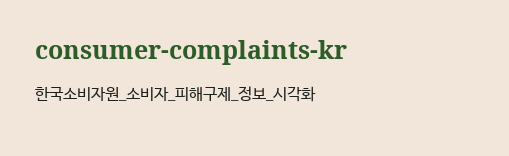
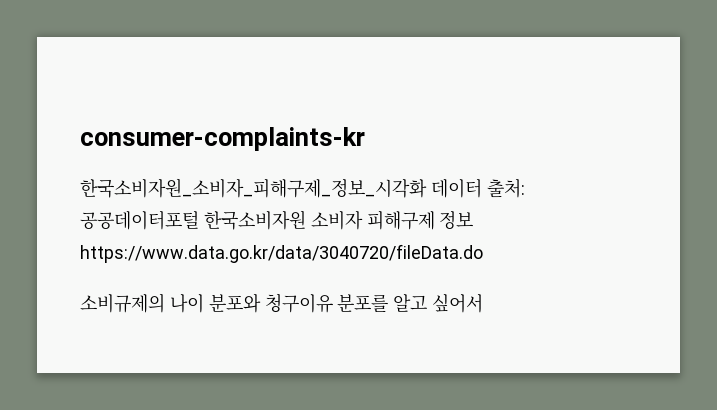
- 한국소비자원_소비자_피해구제_정보_시각화
+ 한국소비자원_소비자_피해구제_정보_시각화 데이터 출처: 공공데이터포털 한국소비자원 소비자 피해구제 정보 https://www.data.go.kr/data/3040720/fileData.do
+ 소비규제의 나이 분포와 청구이유 분포를 알고 싶어서

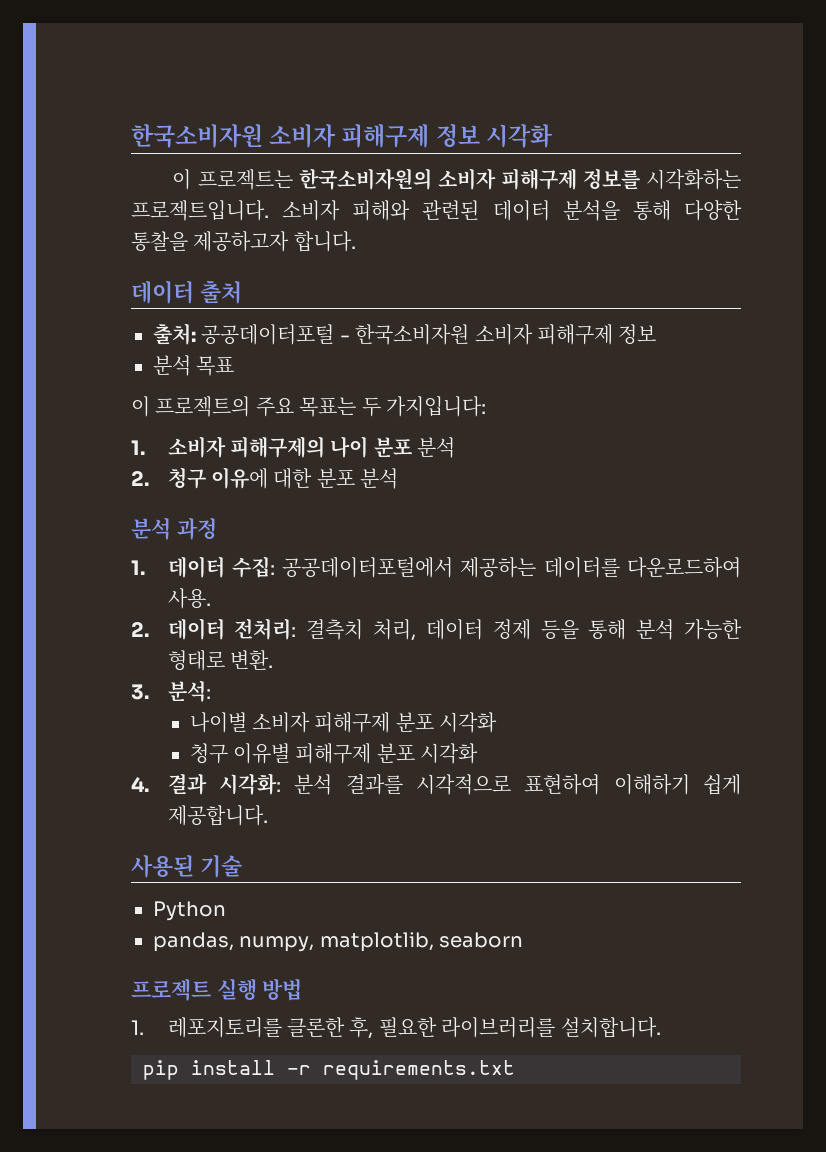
- consumer-complaints-kr
- 한국소비자원_소비자_피해구제_정보_시각화 데이터 출처: 공공데이터포털 한국소비자원 소비자 피해구제 정보 https://www.data.go.kr/data/3040720/fileData.do
- 소비규제의 나이 분포와 청구이유 분포를 알고 싶어서
+ 한국소비자원 소비자 피해구제 정보 시각화
+ 이 프로젝트는 한국소비자원의 소비자 피해구제 정보를 시각화하는 프로젝트입니다. 소비자 피해와 관련된 데이터 분석을 통해 다양한 통찰을 제공하고자 합니다.
+ 데이터 출처
+ 출처: 공공데이터포털 - 한국소비자원 소비자 피해구제 정보
+ 분석 목표
+ 이 프로젝트의 주요 목표는 두 가지입니다:
+ 1. 소비자 피해구제의 나이 분포 분석
+ 2. 청구 이유에 대한 분포 분석
+ 분석 과정
+ 1. 데이터 수집: 공공데이터포털에서 제공하는 데이터를 다운로드하여 사용.
+ 2. 데이터 전처리: 결측치 처리, 데이터 정제 등을 통해 분석 가능한 형태로 변환.
+ 3. 분석:
+ 나이별 소비자 피해구제 분포 시각화
+ 청구 이유별 피해구제 분포 시각화
+ 4. 결과 시각화: 분석 결과를 시각적으로 표현하여 이해하기 쉽게 제공합니다.
+ 사용된 기술
+ Python
+ pandas, numpy, matplotlib, seaborn
+ 프로젝트 실행 방법
+ 1. 레포지토리를 클론한 후, 필요한 라이브러리를 설치합니다.
+ pip install -r requirements.txt

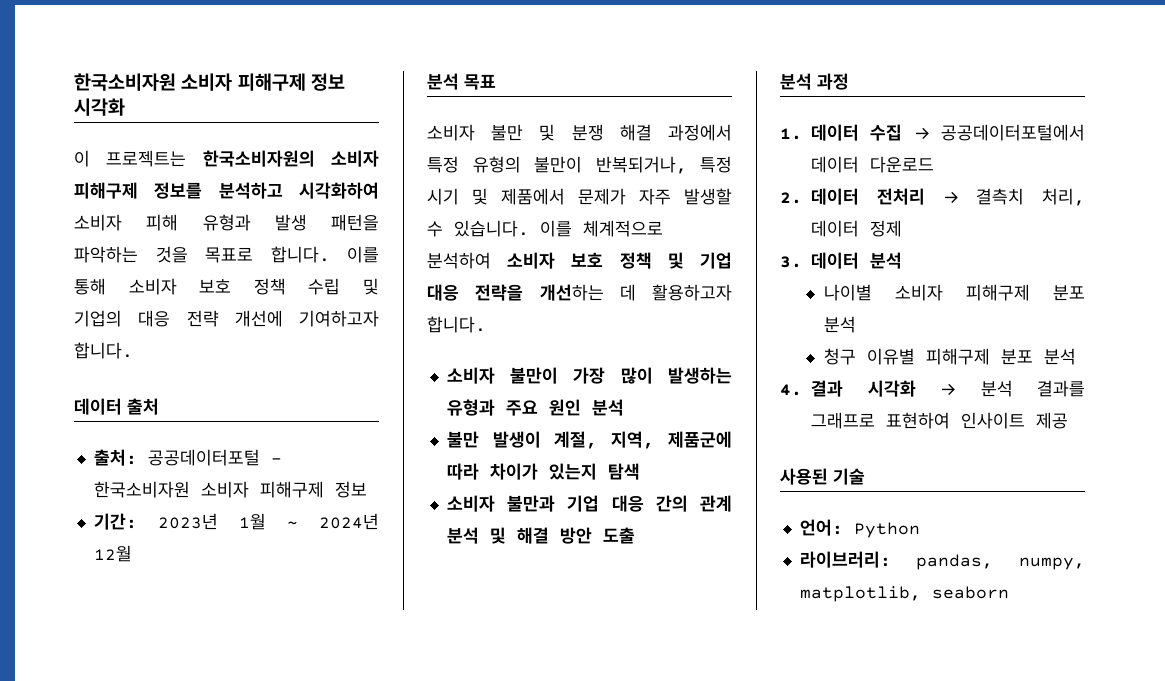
- 이 프로젝트는 한국소비자원의 소비자 피해구제 정보를 시각화하는 프로젝트입니다. 소비자 피해와 관련된 데이터 분석을 통해 다양한 통찰을 제공하고자 합니다.
+ 이 프로젝트는 한국소비자원의 소비자 피해구제 정보를 분석하고 시각화하여 소비자 피해 유형과 발생 패턴을 파악하는 것을 목표로 합니다. 이를 통해 소비자 보호 정책 수립 및 기업의 대응 전략 개선에 기여하고자 합니다.
+ 기간: 2023년 1월 ~ 2024년 12월
  분석 목표
- 이 프로젝트의 주요 목표는 두 가지입니다:
- 1. 소비자 피해구제의 나이 분포 분석
- 2. 청구 이유에 대한 분포 분석
+ 소비자 불만 및 분쟁 해결 과정에서 특정 유형의 불만이 반복되거나, 특정 시기 및 제품에서 문제가 자주 발생할 수 있습니다. 이를 체계적으로 분석하여 소비자 보호 정책 및 기업 대응 전략을 개선하는 데 활용하고자 합니다.
+ 소비자 불만이 가장 많이 발생하는 유형과 주요 원인 분석
+ 불만 발생이 계절, 지역, 제품군에 따라 차이가 있는지 탐색
+ 소비자 불만과 기업 대응 간의 관계 분석 및 해결 방안 도출
  분석 과정
- 1. 데이터 수집: 공공데이터포털에서 제공하는 데이터를 다운로드하여 사용.
+ 1. 데이터 수집 → 공공데이터포털에서 데이터 다운로드
- 2. 데이터 전처리: 결측치 처리, 데이터 정제 등을 통해 분석 가능한 형태로 변환.
+ 2. 데이터 전처리 → 결측치 처리, 데이터 정제
- 3. 분석:
+ 3. 데이터 분석
- 나이별 소비자 피해구제 분포 시각화
+ 나이별 소비자 피해구제 분포 분석
- 청구 이유별 피해구제 분포 시각화
+ 청구 이유별 피해구제 분포 분석
- 4. 결과 시각화: 분석 결과를 시각적으로 표현하여 이해하기 쉽게 제공합니다.
+ 4. 결과 시각화 → 분석 결과를 그래프로 표현하여 인사이트 제공
- Python
+ 언어: Python
- pandas, numpy, matplotlib, seaborn
+ 라이브러리: pandas, numpy, matplotlib, seaborn
- 프로젝트 실행 방법
- 1. 레포지토리를 클론한 후, 필요한 라이브러리를 설치합니다.
- pip install -r requirements.txt

